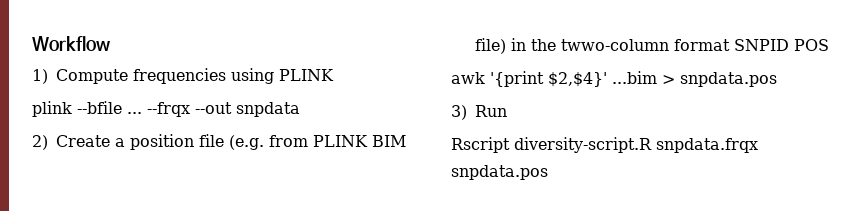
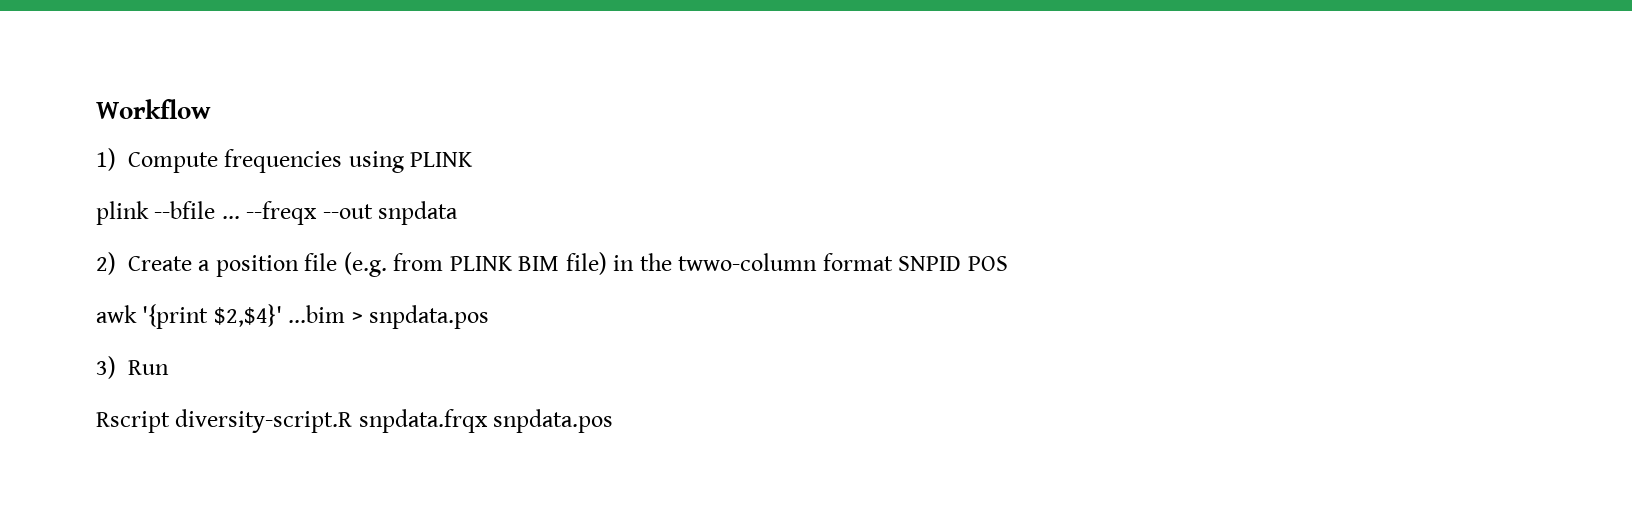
- --frqx --out snpdata
+ --freqx --out snpdata

